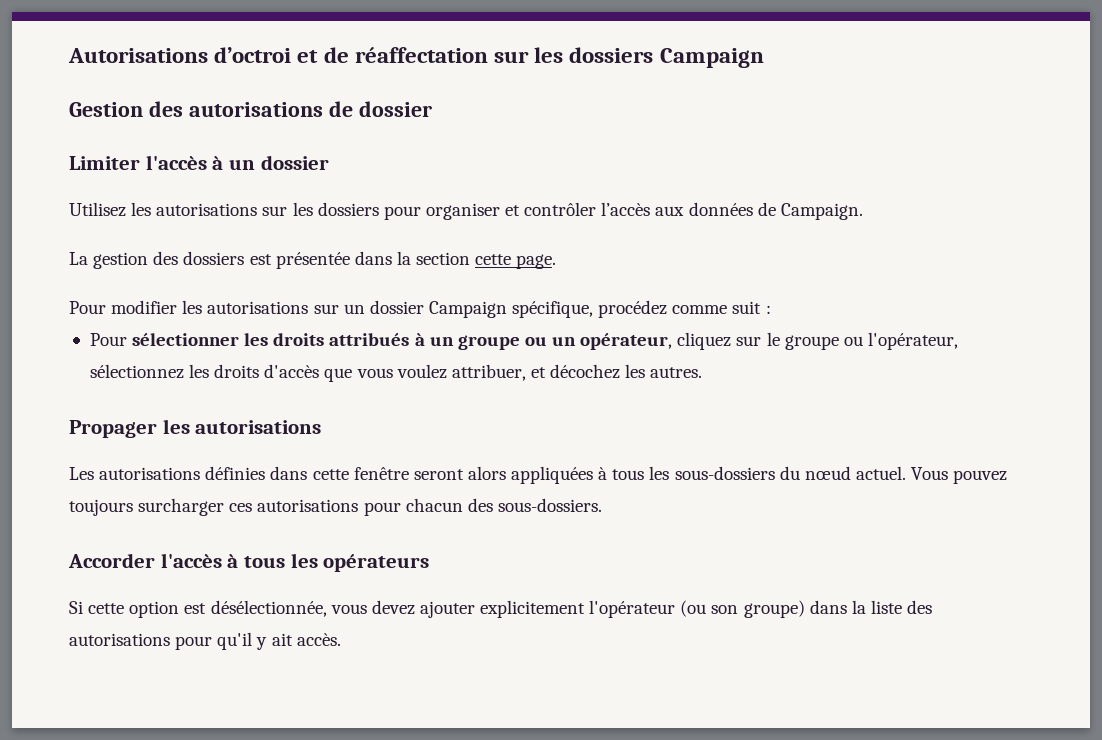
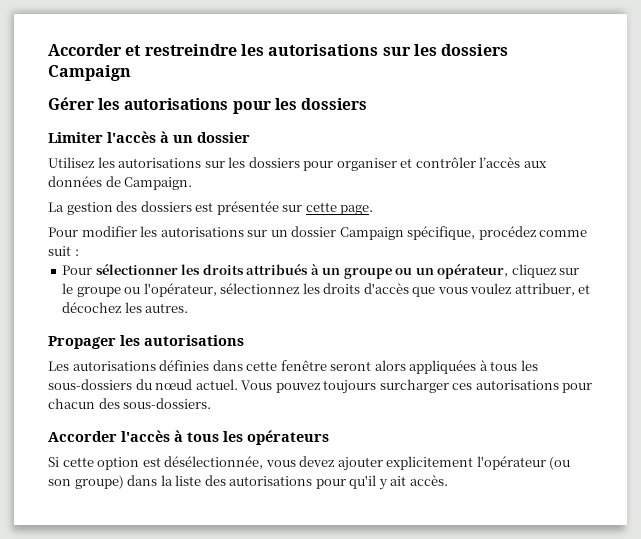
- Autorisations d’octroi et de réaffectation sur les dossiers Campaign
+ Accorder et restreindre les autorisations sur les dossiers Campaign
- Gestion des autorisations de dossier
+ Gérer les autorisations pour les dossiers
- La gestion des dossiers est présentée dans la section cette page.
+ La gestion des dossiers est présentée sur cette page.

